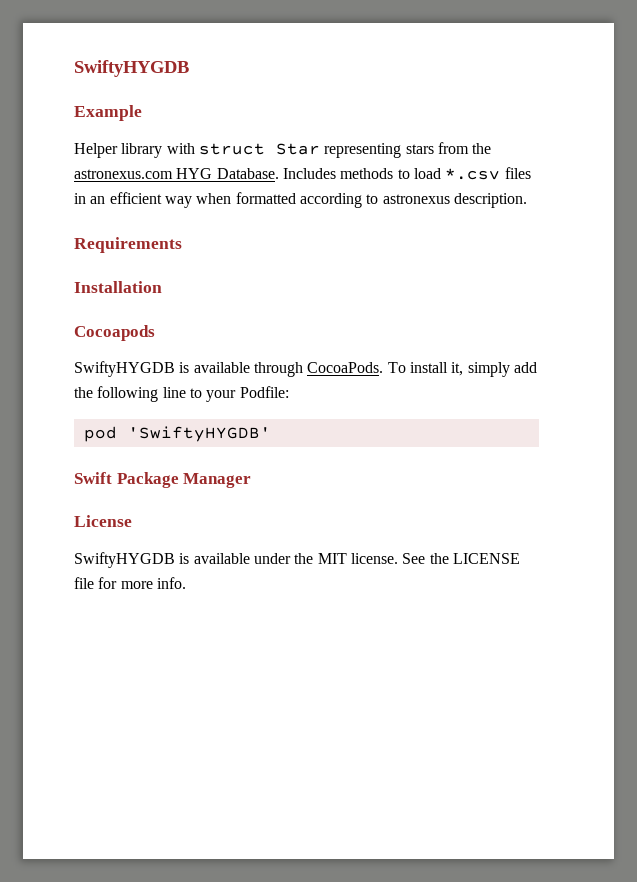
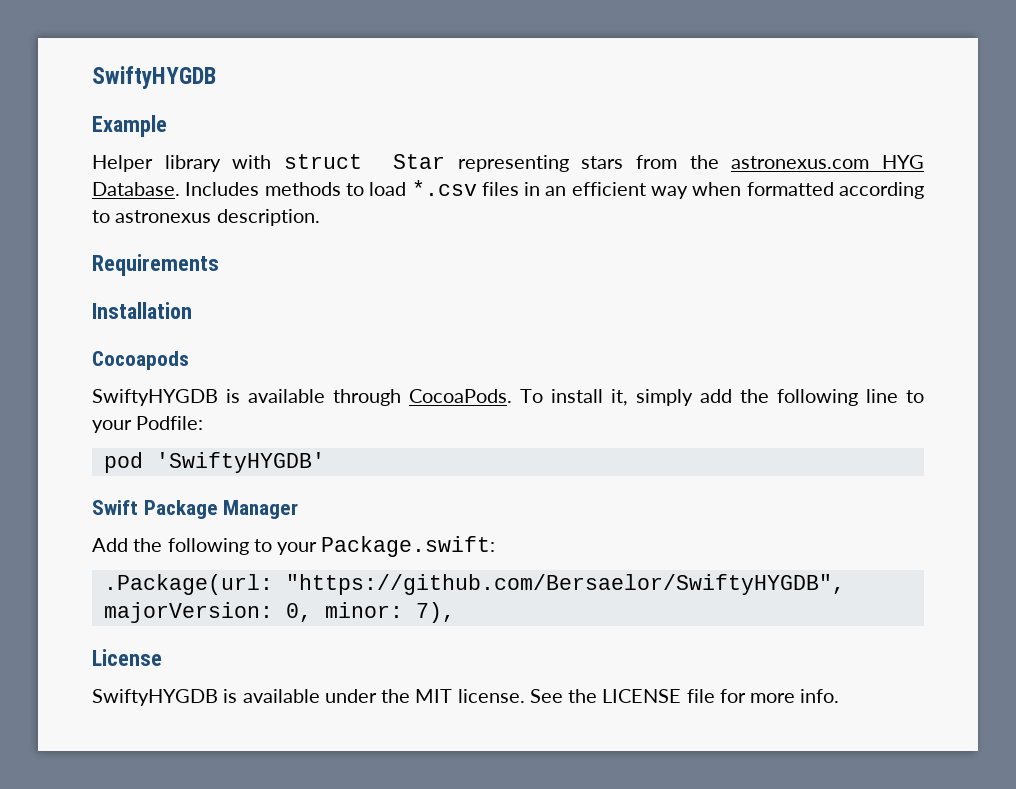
+ Add the following to your Package.swift:
+ .Package(url: "https://github.com/Bersaelor/SwiftyHYGDB", majorVersion: 0, minor: 7),

